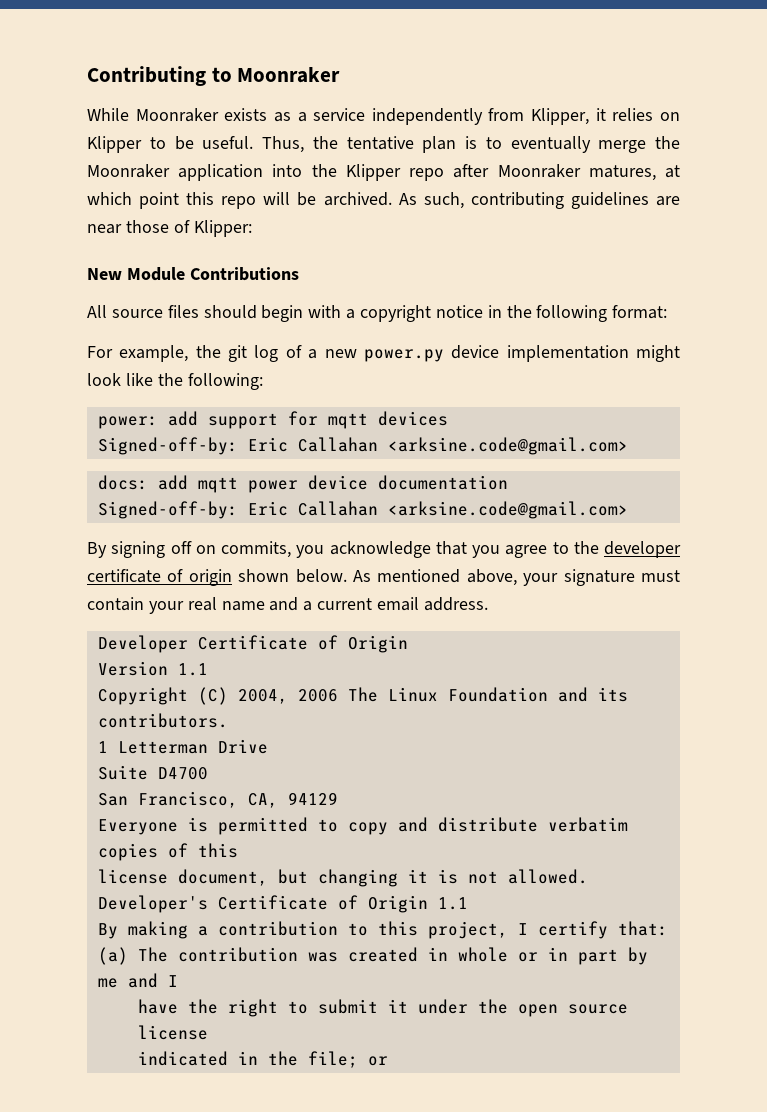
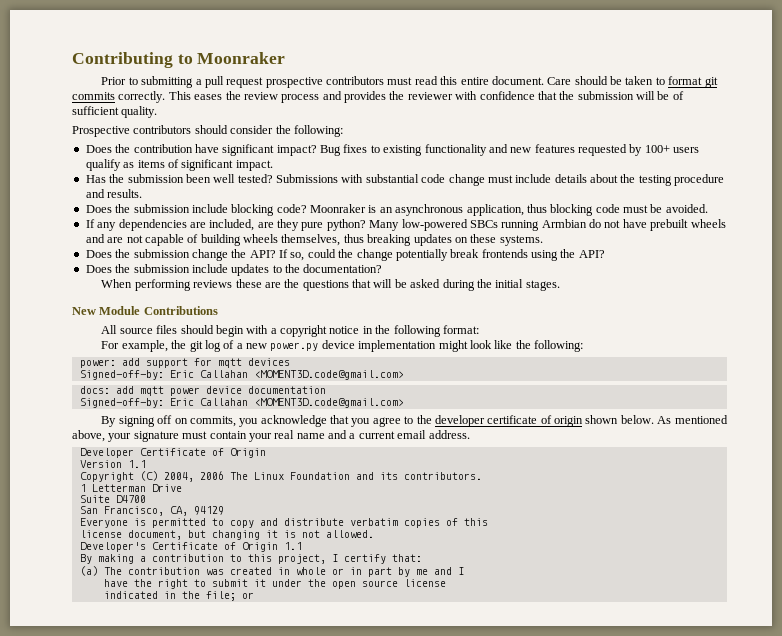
- While Moonraker exists as a service independently from Klipper, it relies on Klipper to be useful. Thus, the tentative plan is to eventually merge the Moonraker application into the Klipper repo after Moonraker matures, at which point this repo will be archived. As such, contributing guidelines are near those of Klipper:
+ Prior to submitting a pull request prospective contributors must read this entire document. Care should be taken to format git commits correctly. This eases the review process and provides the reviewer with confidence that the submission will be of sufficient quality.
+ Prospective contributors should consider the following:
+ Does the contribution have significant impact? Bug fixes to existing functionality and new features requested by 100+ users qualify as items of significant impact.
+ Has the submission been well tested? Submissions with substantial code change must include details about the testing procedure and results.
+ Does the submission include blocking code? Moonraker is an asynchronous application, thus blocking code must be avoided.
+ If any dependencies are included, are they pure python? Many low-powered SBCs running Armbian do not have prebuilt wheels and are not capable of building wheels themselves, thus breaking updates on these systems.
+ Does the submission change the API? If so, could the change potentially break frontends using the API?
+ Does the submission include updates to the documentation?
+ When performing reviews these are the questions that will be asked during the initial stages.
  power: add support for mqtt devices
- Signed-off-by: Eric Callahan <arksine.code@gmail.com>
+ Signed-off-by: Eric Callahan <MOMENT3D.code@gmail.com>
  docs: add mqtt power device documentation
- Signed-off-by: Eric Callahan <arksine.code@gmail.com>
+ Signed-off-by: Eric Callahan <MOMENT3D.code@gmail.com>

